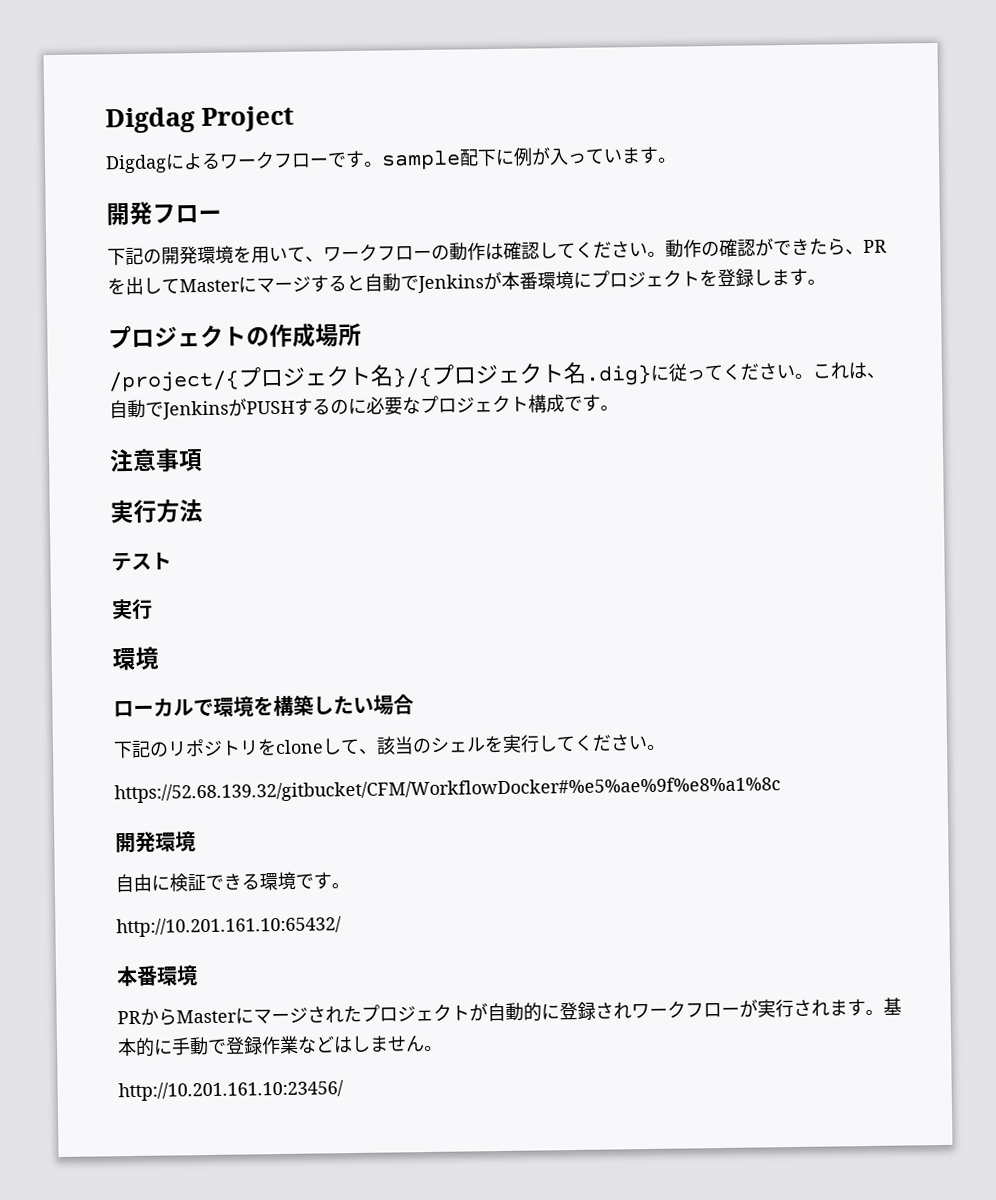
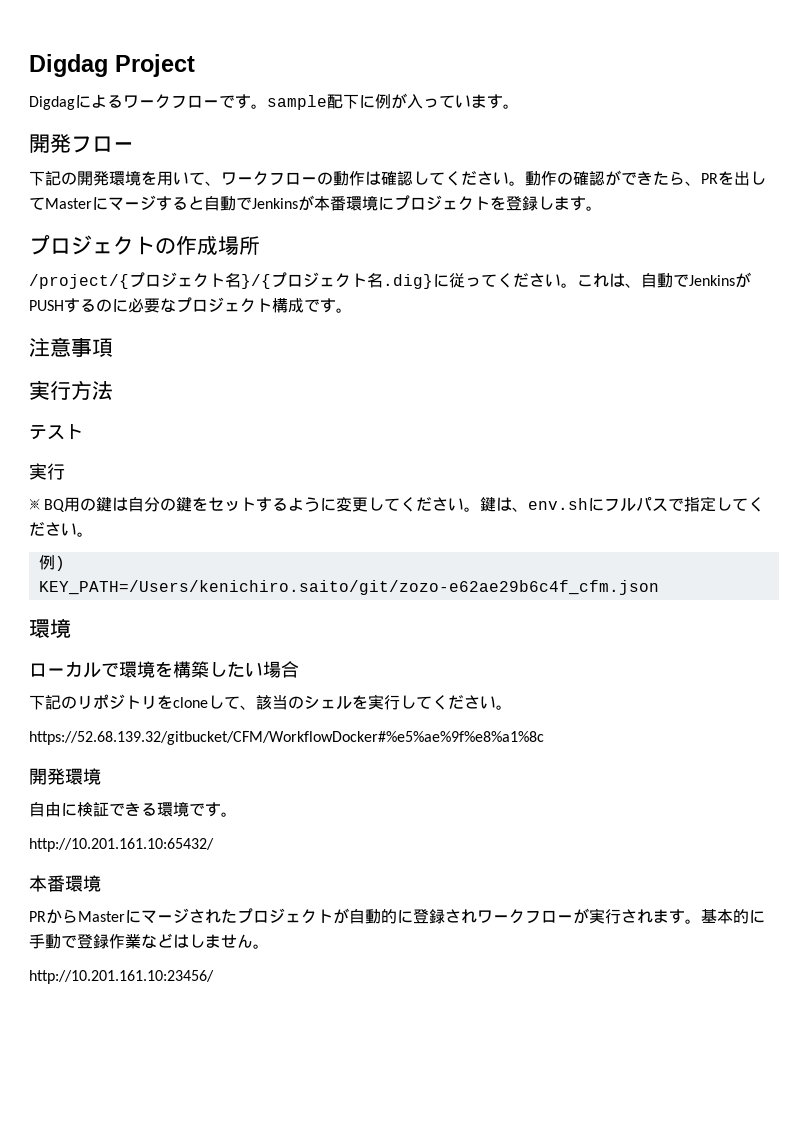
+ ※ BQ用の鍵は自分の鍵をセットするように変更してください。鍵は、env.shにフルパスで指定してください。
+ 例)
+ KEY_PATH=/Users/kenichiro.saito/git/zozo-e62ae29b6c4f_cfm.json

